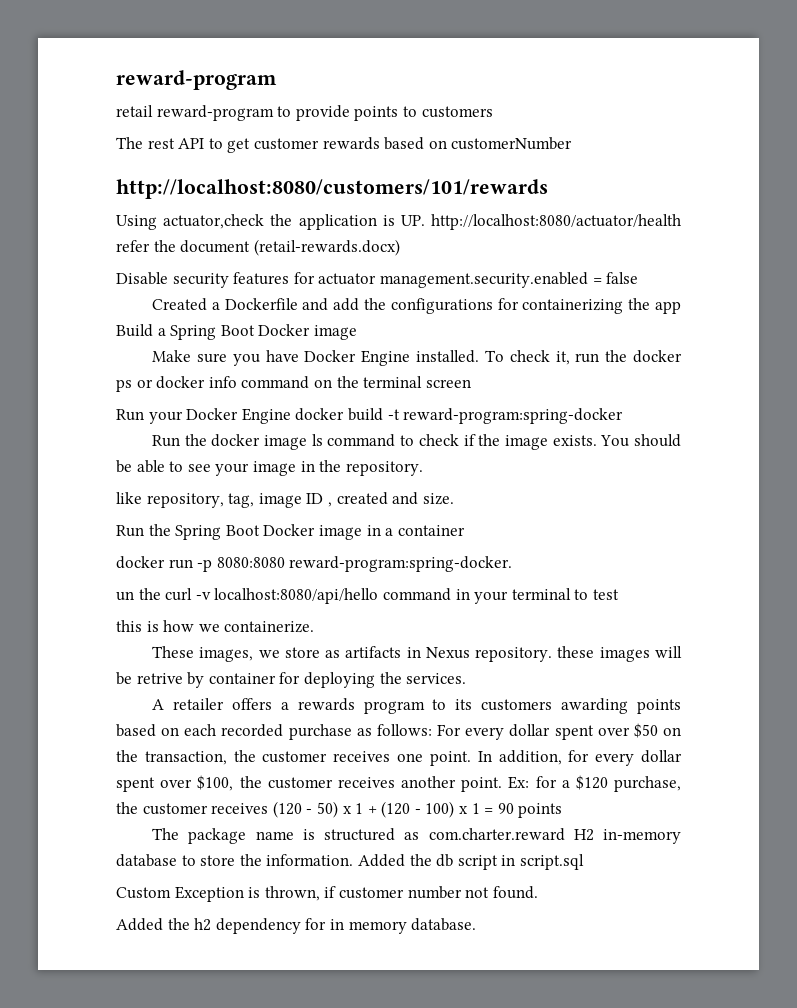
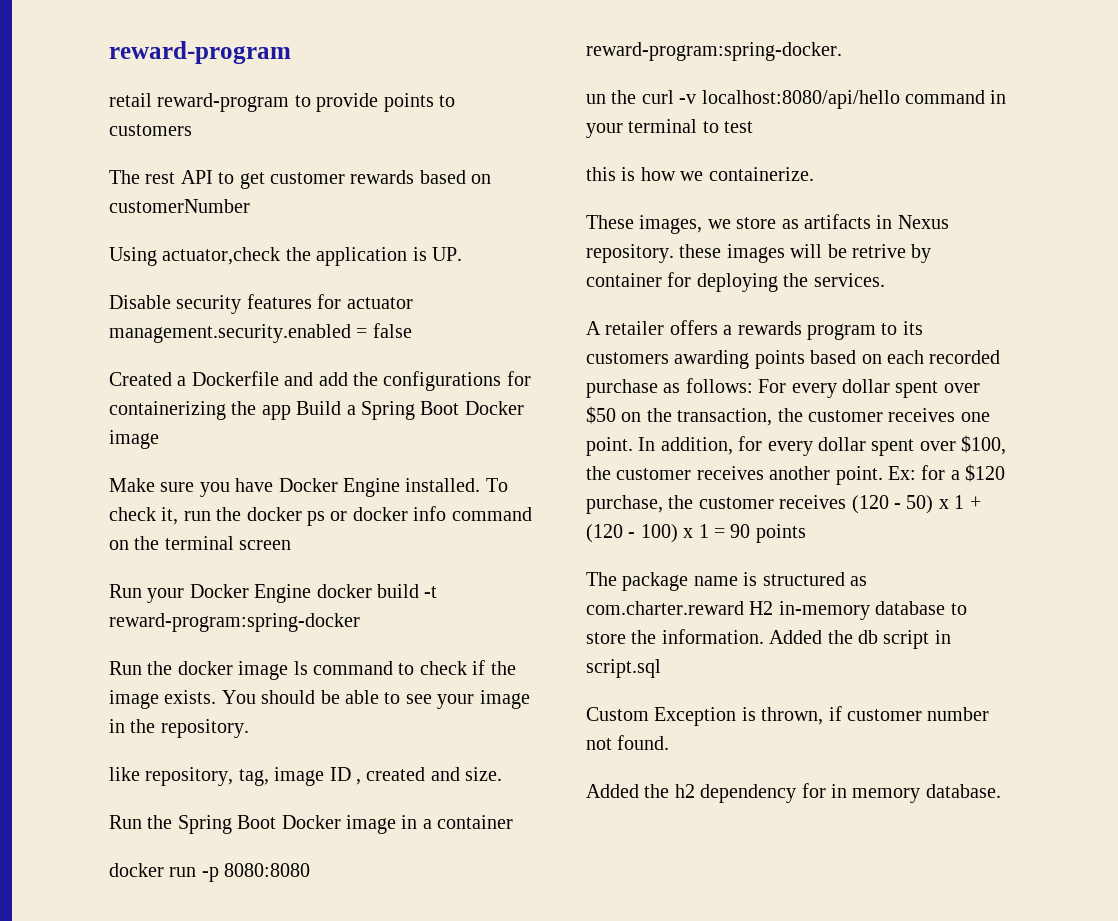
- http://localhost:8080/customers/101/rewards
- Using actuator,check the application is UP. http://localhost:8080/actuator/health refer the document (retail-rewards.docx)
+ Using actuator,check the application is UP.

